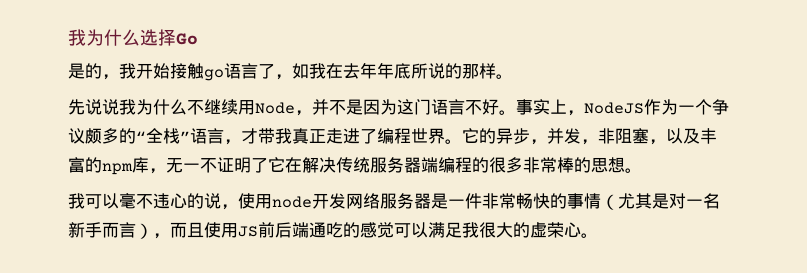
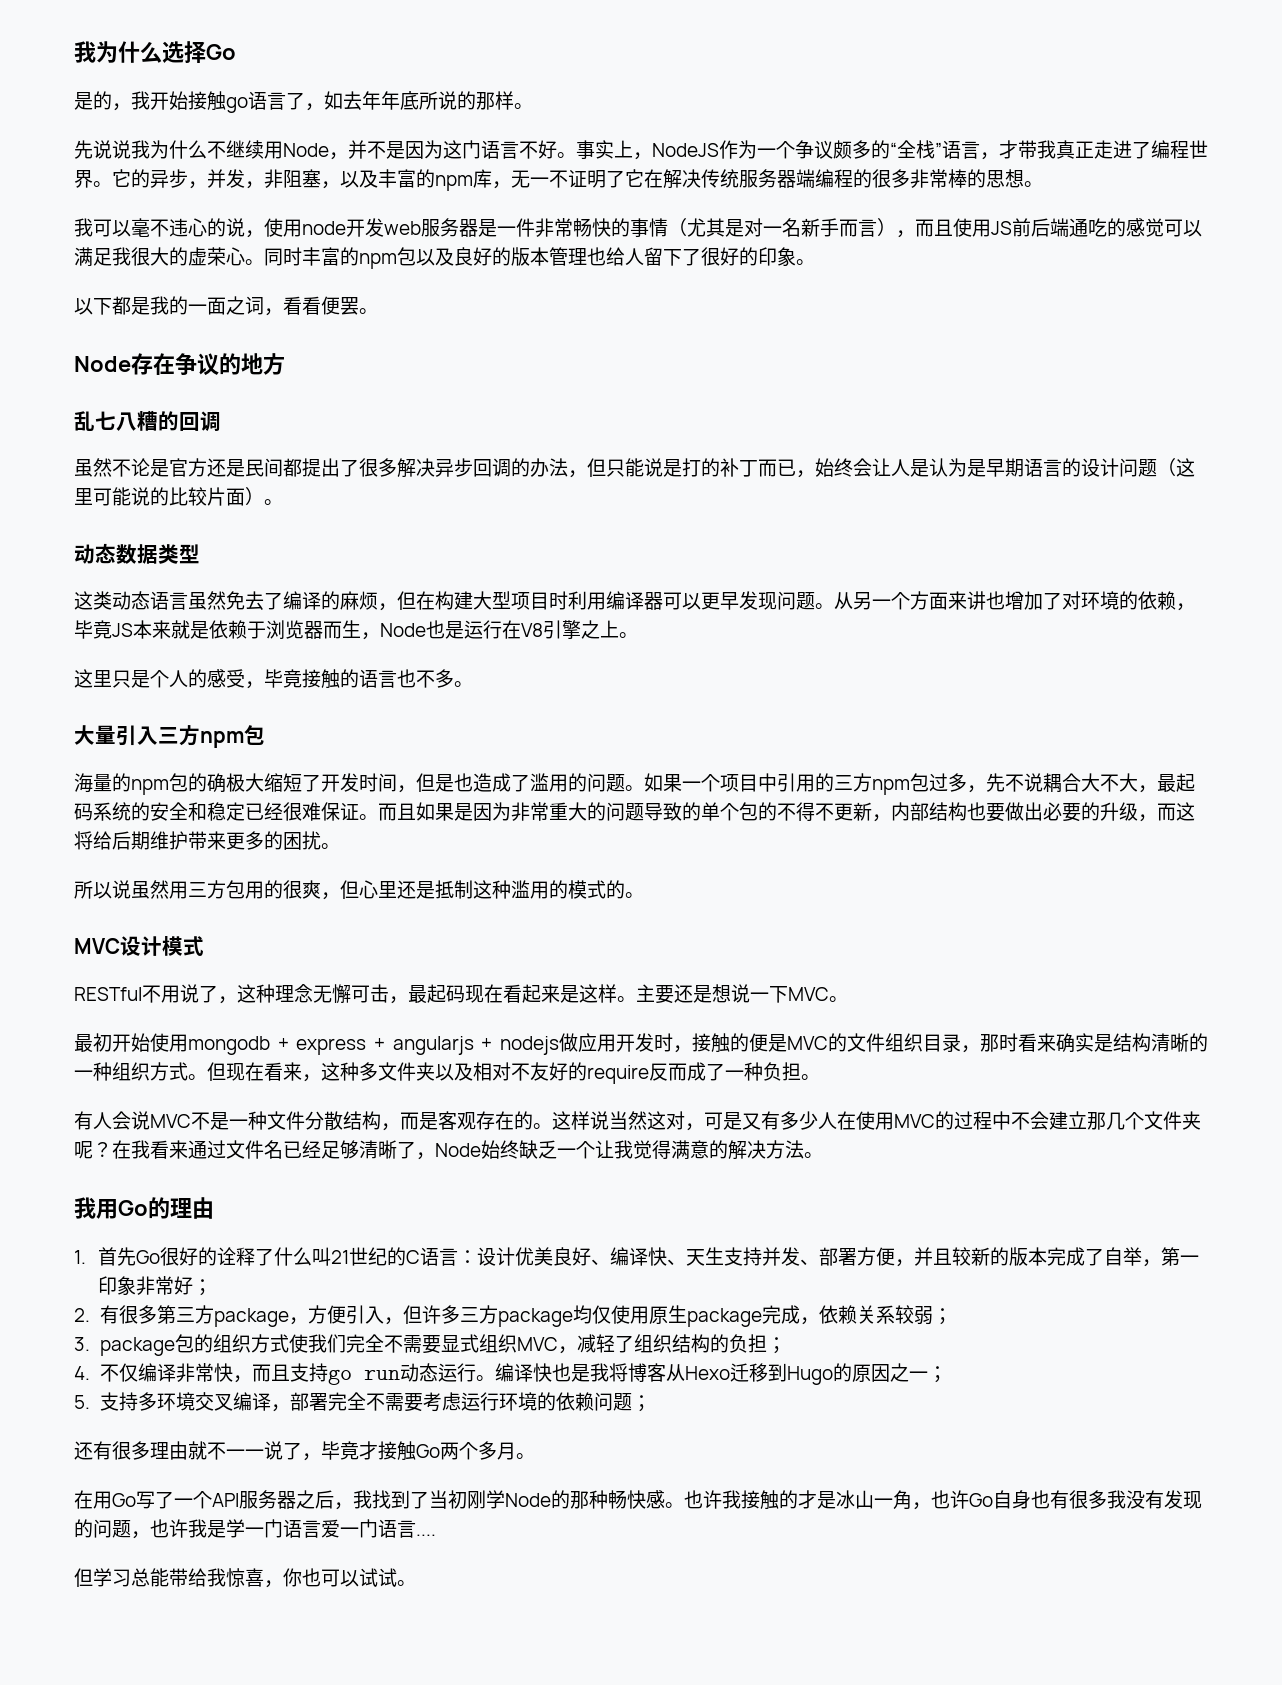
- 是的，我开始接触go语言了，如我在去年年底所说的那样。
+ 是的，我开始接触go语言了，如去年年底所说的那样。
- 我可以毫不违心的说，使用node开发网络服务器是一件非常畅快的事情（尤其是对一名新手而言），而且使用JS前后端通吃的感觉可以满足我很大的虚荣心。
+ 我可以毫不违心的说，使用node开发web服务器是一件非常畅快的事情（尤其是对一名新手而言），而且使用JS前后端通吃的感觉可以满足我很大的虚荣心。
+ 同时丰富的npm包以及良好的版本管理也给人留下了很好的印象。
+ 以下都是我的一面之词，看看便罢。
+ Node存在争议的地方
+ 乱七八糟的回调
+ 虽然不论是官方还是民间都提出了很多解决异步回调的办法，但只能说是打的补丁而已，始终会让人是认为是早期语言的设计问题（这里可能说的比较片面）。
+ 动态数据类型
+ 这类动态语言虽然免去了编译的麻烦，但在构建大型项目时利用编译器可以更早发现问题。从另一个方面来讲也增加了对环境的依赖，毕竟JS本来就是依赖于浏览器而生，Node也是运行在V8引擎之上。
+ 这里只是个人的感受，毕竟接触的语言也不多。
+ 大量引入三方npm包
+ 海量的npm包的确极大缩短了开发时间，但是也造成了滥用的问题。如果一个项目中引用的三方npm包过多，先不说耦合大不大，最起码系统的安全和稳定已经很难保证。而且如果是因为非常重大的问题导致的单个包的不得不更新，内部结构也要做出必要的升级，而这将给后期维护带来更多的困扰。
+ 所以说虽然用三方包用的很爽，但心里还是抵制这种滥用的模式的。
+ MVC设计模式
+ RESTful不用说了，这种理念无懈可击，最起码现在看起来是这样。主要还是想说一下MVC。
+ 最初开始使用mongodb + express + angularjs + nodejs做应用开发时，接触的便是MVC的文件组织目录，那时看来确实是结构清晰的一种组织方式。但现在看来，这种多文件夹以及相对不友好的require反而成了一种负担。
+ 有人会说MVC不是一种文件分散结构，而是客观存在的。这样说当然这对，可是又有多少人在使用MVC的过程中不会建立那几个文件夹呢？在我看来通过文件名已经足够清晰了，Node始终缺乏一个让我觉得满意的解决方法。
+ 我用Go的理由
+ 1.首先Go很好的诠释了什么叫21世纪的C语言：设计优美良好、编译快、天生支持并发、部署方便，并且较新的版本完成了自举，第一印象非常好；
+ 2.有很多第三方package，方便引入，但许多三方package均仅使用原生package完成，依赖关系较弱；
+ 3. package包的组织方式使我们完全不需要显式组织MVC，减轻了组织结构的负担；
+ 4.不仅编译非常快，而且支持go run动态运行。编译快也是我将博客从Hexo迁移到Hugo的原因之一；
+ 5.支持多环境交叉编译，部署完全不需要考虑运行环境的依赖问题；
+ 还有很多理由就不一一说了，毕竟才接触Go两个多月。
+ 在用Go写了一个API服务器之后，我找到了当初刚学Node的那种畅快感。也许我接触的才是冰山一角，也许Go自身也有很多我没有发现的问题，也许我是学一门语言爱一门语言....
+ 但学习总能带给我惊喜，你也可以试试。

